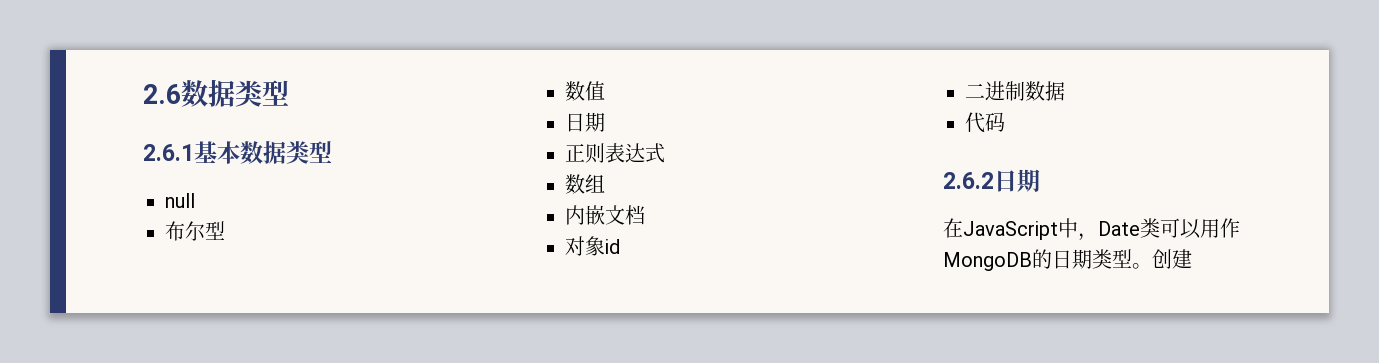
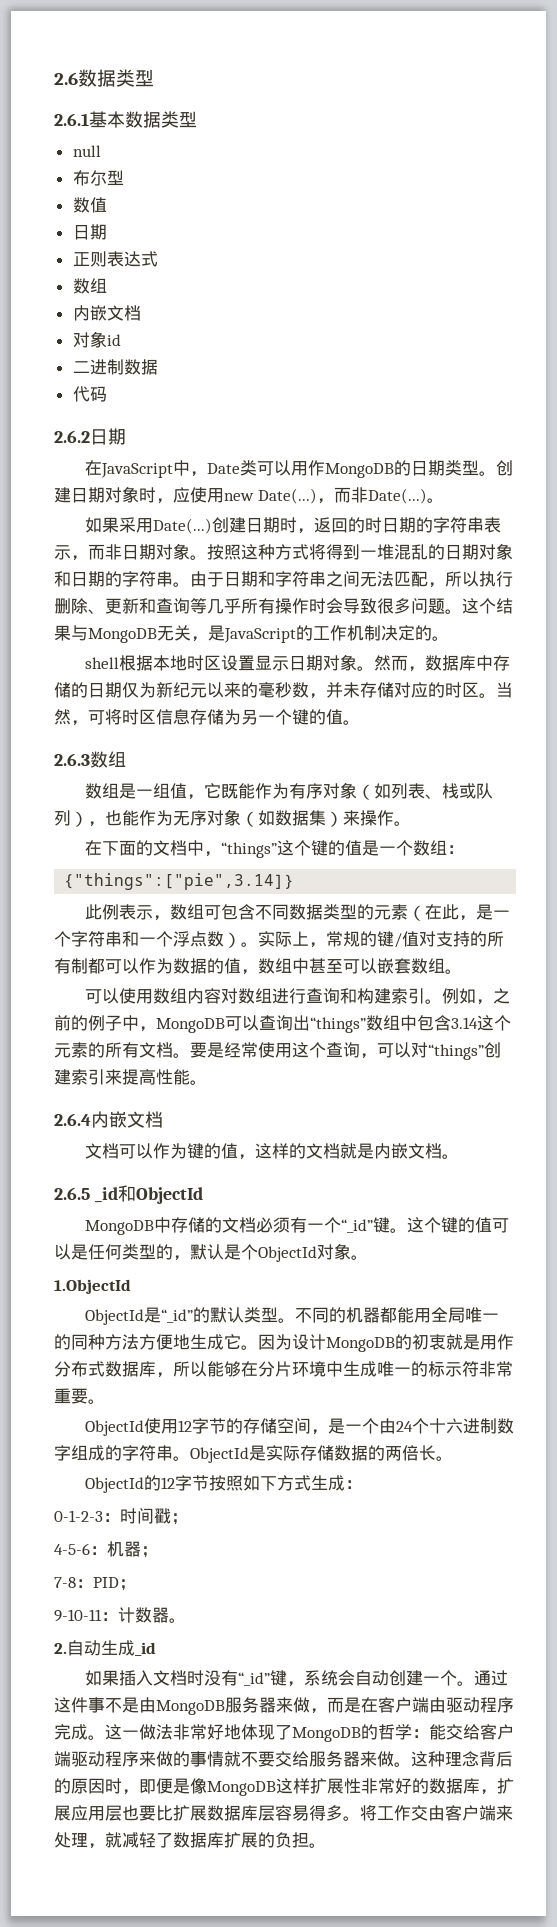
- 创建
+ 创建日期对象时，应使用new Date(...)，而非Date(...)。
+ 如果采用Date(...)创建日期时，返回的时日期的字符串表示，而非日期对象。按照这种方式将得到一堆混乱的日期对象和日期的字符串。由于日期和字符串之间无法匹配，所以执行删除、更新和查询等几乎所有操作时会导致很多问题。这个结果与MongoDB无关，是JavaScript的工作机制决定的。
+ shell根据本地时区设置显示日期对象。然而，数据库中存储的日期仅为新纪元以来的毫秒数，并未存储对应的时区。当然，可将时区信息存储为另一个键的值。
+ 2.6.3数组
+ 数组是一组值，它既能作为有序对象（如列表、栈或队列），也能作为无序对象（如数据集）来操作。
+ 在下面的文档中，“things”这个键的值是一个数组：
+ {"things":["pie",3.14]}
+ 此例表示，数组可包含不同数据类型的元素（在此，是一个字符串和一个浮点数）。实际上，常规的键/值对支持的所有制都可以作为数据的值，数组中甚至可以嵌套数组。
+ 可以使用数组内容对数组进行查询和构建索引。例如，之前的例子中，MongoDB可以查询出“things”数组中包含3.14这个元素的所有文档。要是经常使用这个查询，可以对“things”创建索引来提高性能。
+ 2.6.4内嵌文档
+ 文档可以作为键的值，这样的文档就是内嵌文档。
+ 2.6.5 _id和ObjectId
+ MongoDB中存储的文档必须有一个“_id”键。这个键的值可以是任何类型的，默认是个ObjectId对象。
+ 1.ObjectId
+ ObjectId是“_id”的默认类型。不同的机器都能用全局唯一的同种方法方便地生成它。因为设计MongoDB的初衷就是用作分布式数据库，所以能够在分片环境中生成唯一的标示符非常重要。
+ ObjectId使用12字节的存储空间，是一个由24个十六进制数字组成的字符串。ObjectId是实际存储数据的两倍长。
+ ObjectId的12字节按照如下方式生成：
+ 0-1-2-3：时间戳；
+ 4-5-6：机器；
+ 7-8：PID；
+ 9-10-11：计数器。
+ 2.自动生成_id
+ 如果插入文档时没有“_id”键，系统会自动创建一个。通过这件事不是由MongoDB服务器来做，而是在客户端由驱动程序完成。这一做法非常好地体现了MongoDB的哲学：能交给客户端驱动程序来做的事情就不要交给服务器来做。这种理念背后的原因时，即便是像MongoDB这样扩展性非常好的数据库，扩展应用层也要比扩展数据库层容易得多。将工作交由客户端来处理，就减轻了数据库扩展的负担。

